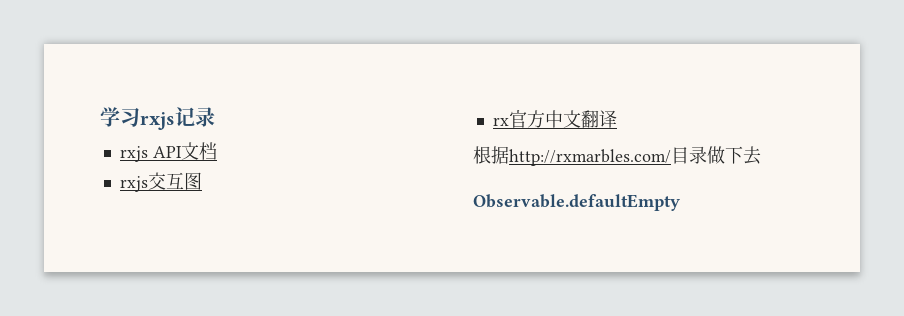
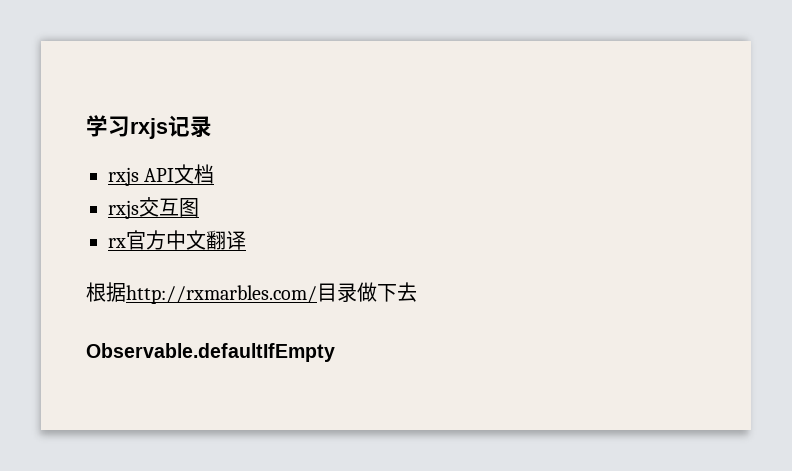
- Observable.defaultEmpty
+ Observable.defaultIfEmpty

